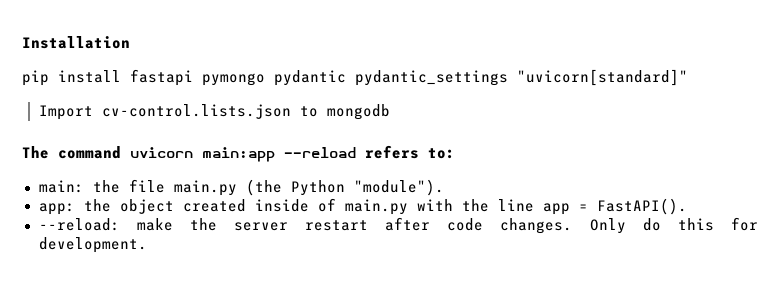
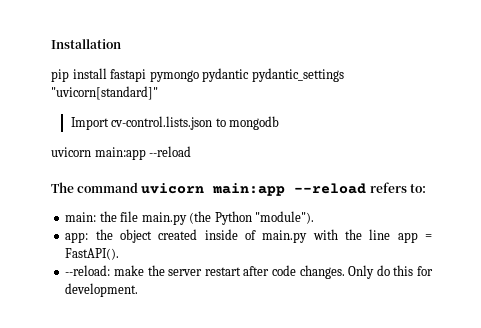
  Import cv-control.lists.json to mongodb
+ uvicorn main:app --reload

